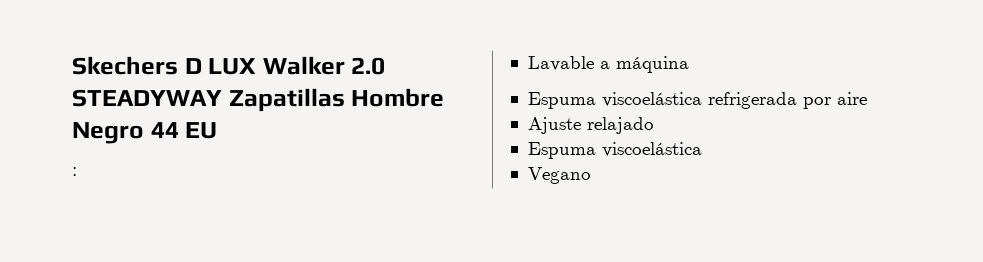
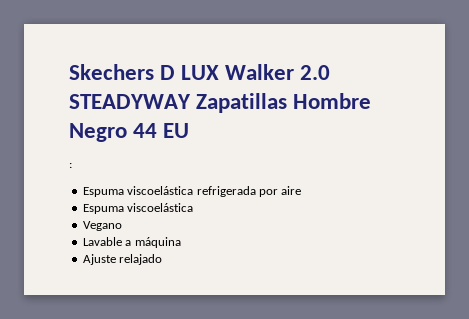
- Lavable a máquina
- Ajuste relajado
+ Lavable a máquina
+ Ajuste relajado

